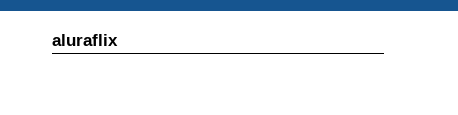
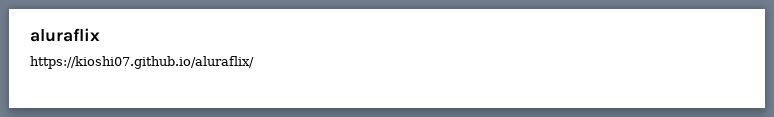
+ https://kioshi07.github.io/aluraflix/

